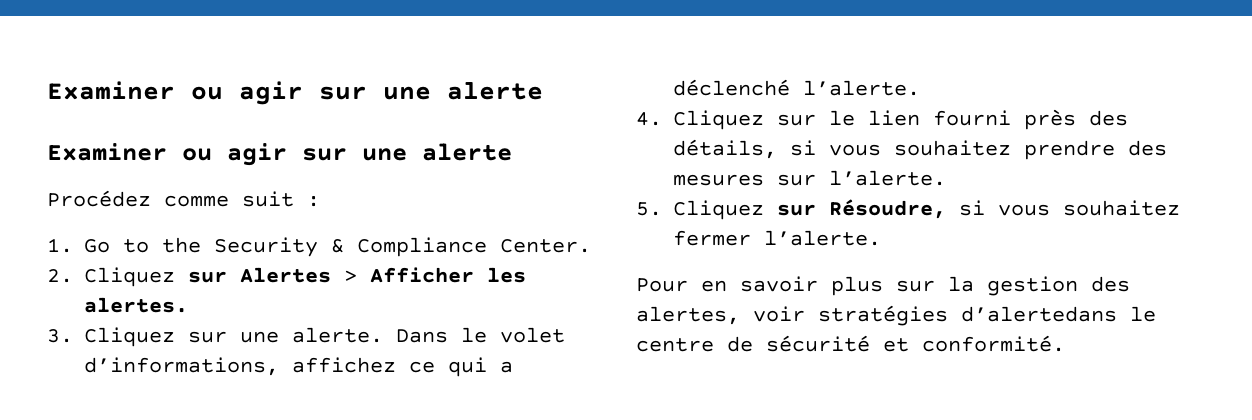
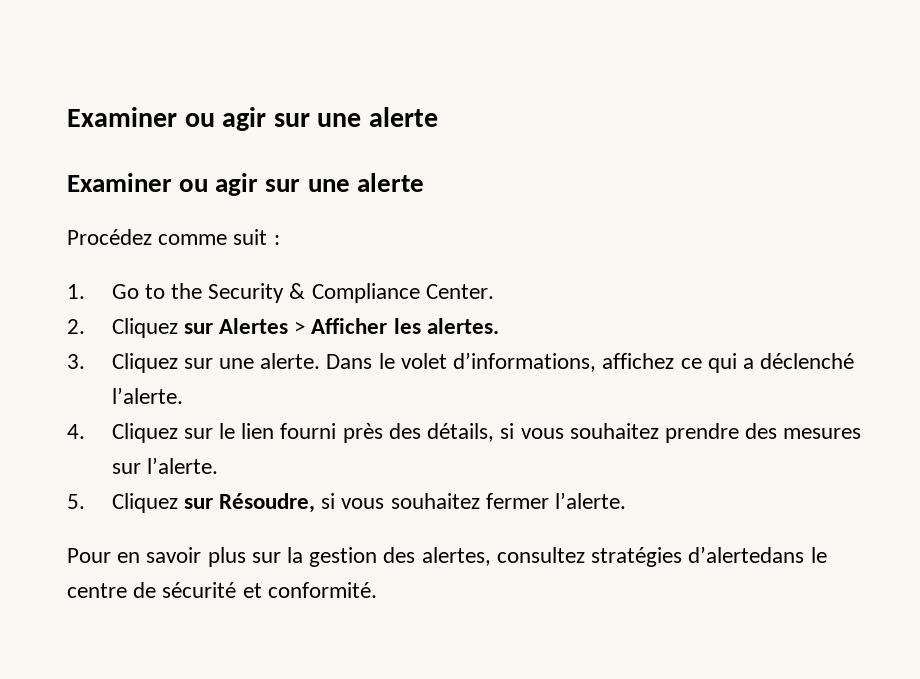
- Pour en savoir plus sur la gestion des alertes, voir stratégies d’alertedans le centre de sécurité et conformité.
+ Pour en savoir plus sur la gestion des alertes, consultez stratégies d’alertedans le centre de sécurité et conformité.

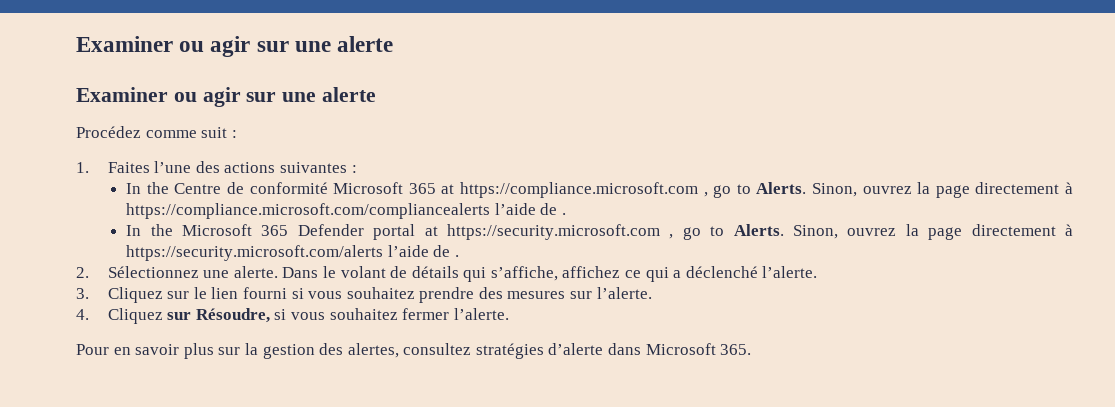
- 1. Go to the Security & Compliance Center.
- 2. Cliquez sur Alertes > Afficher les alertes.
- 3. Cliquez sur une alerte. Dans le volet d’informations, affichez ce qui a déclenché l’alerte.
+ 1. Faites l’une des actions suivantes :
+ In the Centre de conformité Microsoft 365 at https://compliance.microsoft.com , go to Alerts. Sinon, ouvrez la page directement à https://compliance.microsoft.com/compliancealerts l’aide de .
+ In the Microsoft 365 Defender portal at https://security.microsoft.com , go to Alerts. Sinon, ouvrez la page directement à https://security.microsoft.com/alerts l’aide de .
+ 2. Sélectionnez une alerte. Dans le volant de détails qui s’affiche, affichez ce qui a déclenché l’alerte.
- 4. Cliquez sur le lien fourni près des détails, si vous souhaitez prendre des mesures sur l’alerte.
+ 3. Cliquez sur le lien fourni si vous souhaitez prendre des mesures sur l’alerte.
- 5. Cliquez sur Résoudre, si vous souhaitez fermer l’alerte.
+ 4. Cliquez sur Résoudre, si vous souhaitez fermer l’alerte.
- Pour en savoir plus sur la gestion des alertes, consultez stratégies d’alertedans le centre de sécurité et conformité.
+ Pour en savoir plus sur la gestion des alertes, consultez stratégies d’alerte dans Microsoft 365.

